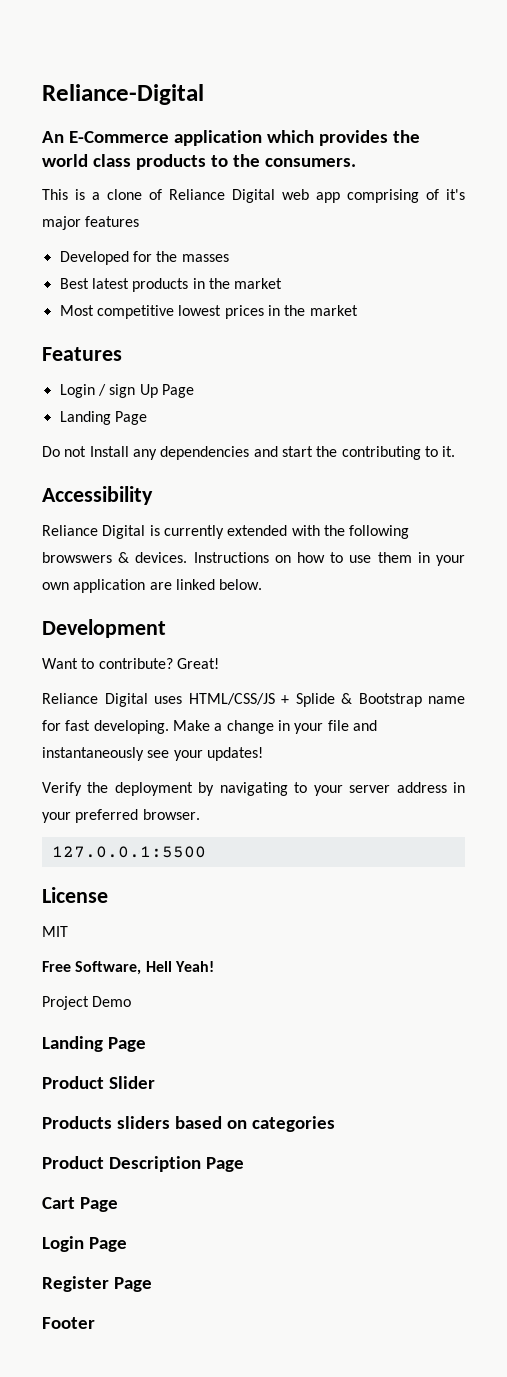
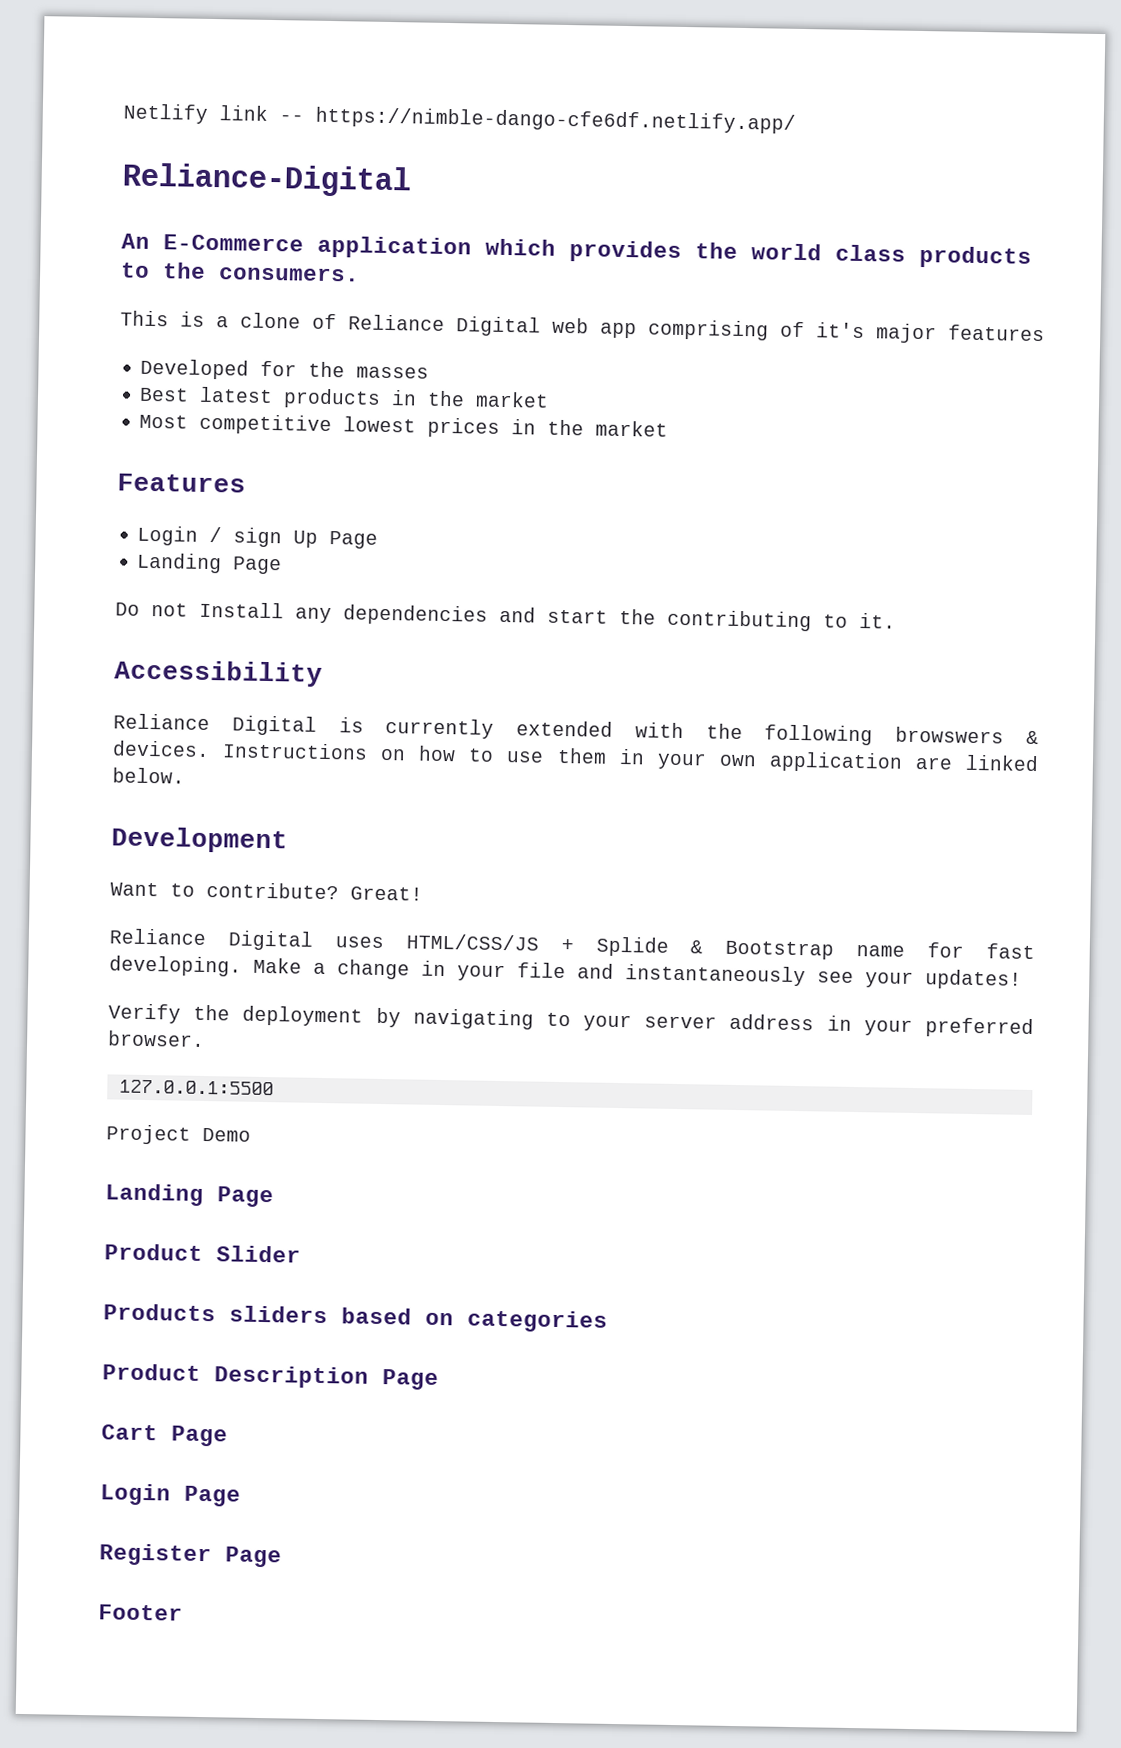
+ Netlify link -- https://nimble-dango-cfe6df.netlify.app/
- License
- MIT
- Free Software, Hell Yeah!

